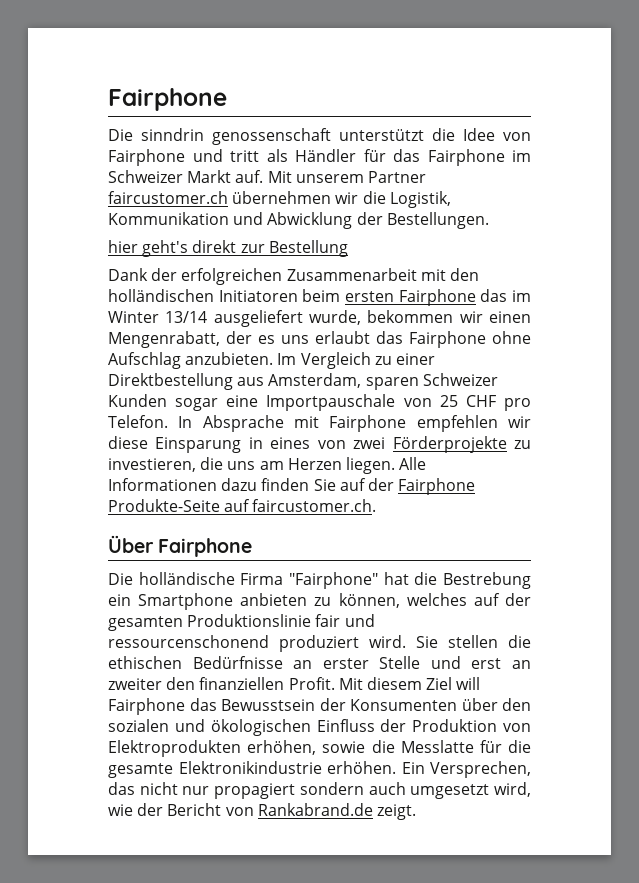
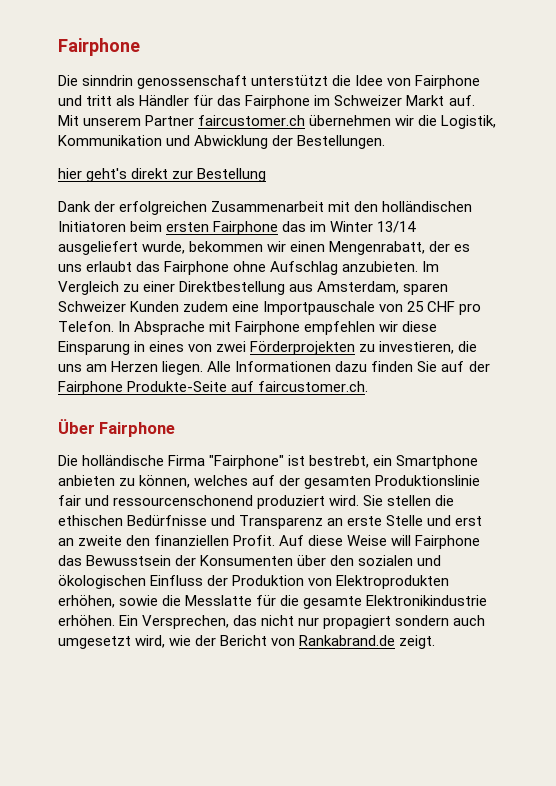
- Im Vergleich zu einer Direktbestellung aus Amsterdam, sparen Schweizer Kunden sogar eine Importpauschale von 25 CHF pro Telefon.
+ Im Vergleich zu einer Direktbestellung aus Amsterdam, sparen Schweizer Kunden zudem eine Importpauschale von 25 CHF pro Telefon.
- In Absprache mit Fairphone empfehlen wir diese Einsparung in eines von zwei Förderprojekte zu investieren, die uns am Herzen liegen.
+ In Absprache mit Fairphone empfehlen wir diese Einsparung in eines von zwei Förderprojekten zu investieren, die uns am Herzen liegen.
- Die holländische Firma "Fairphone" hat die Bestrebung ein Smartphone anbieten zu können, welches auf der gesamten Produktionslinie fair und ressourcenschonend produziert wird.
+ Die holländische Firma "Fairphone" ist bestrebt, ein Smartphone anbieten zu können, welches auf der gesamten Produktionslinie fair und ressourcenschonend produziert wird.
- Sie stellen die ethischen Bedürfnisse an erster Stelle und erst an zweiter den finanziellen Profit.
+ Sie stellen die ethischen Bedürfnisse und Transparenz an erste Stelle und erst an zweite den finanziellen Profit.
- Mit diesem Ziel will Fairphone das Bewusstsein der Konsumenten über den sozialen und ökologischen Einfluss der Produktion von Elektroprodukten erhöhen, sowie die Messlatte für die gesamte Elektronikindustrie erhöhen.
+ Auf diese Weise will Fairphone das Bewusstsein der Konsumenten über den sozialen und ökologischen Einfluss der Produktion von Elektroprodukten erhöhen, sowie die Messlatte für die gesamte Elektronikindustrie erhöhen.

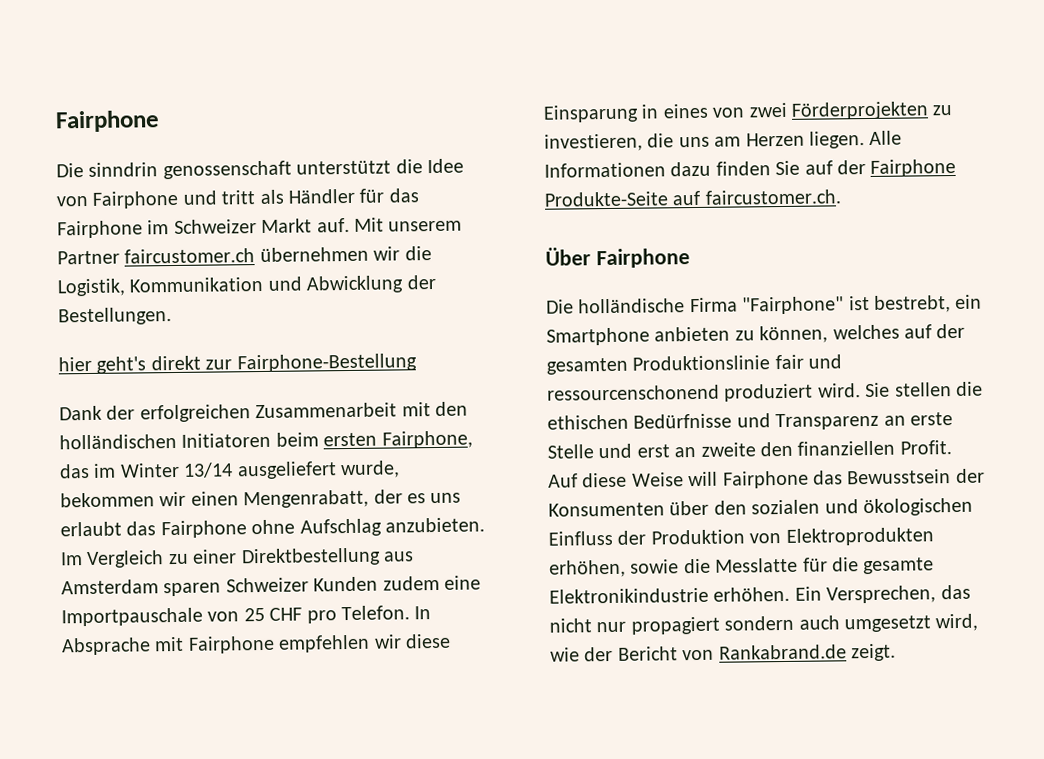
- hier geht's direkt zur Bestellung
+ hier geht's direkt zur Fairphone-Bestellung
- Dank der erfolgreichen Zusammenarbeit mit den holländischen Initiatoren beim ersten Fairphone das im Winter 13/14 ausgeliefert wurde, bekommen wir einen Mengenrabatt, der es uns erlaubt das Fairphone ohne Aufschlag anzubieten.
+ Dank der erfolgreichen Zusammenarbeit mit den holländischen Initiatoren beim ersten Fairphone, das im Winter 13/14 ausgeliefert wurde, bekommen wir einen Mengenrabatt, der es uns erlaubt das Fairphone ohne Aufschlag anzubieten.
- Im Vergleich zu einer Direktbestellung aus Amsterdam, sparen Schweizer Kunden zudem eine Importpauschale von 25 CHF pro Telefon.
+ Im Vergleich zu einer Direktbestellung aus Amsterdam sparen Schweizer Kunden zudem eine Importpauschale von 25 CHF pro Telefon.

